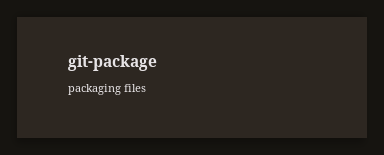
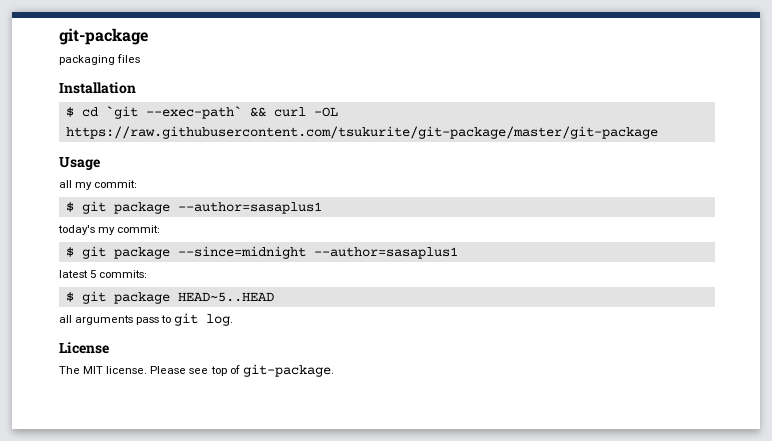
+ Installation
+ $ cd `git --exec-path` && curl -OL https://raw.githubusercontent.com/tsukurite/git-package/master/git-package
+ Usage
+ all my commit:
+ $ git package --author=sasaplus1
+ today's my commit:
+ $ git package --since=midnight --author=sasaplus1
+ latest 5 commits:
+ $ git package HEAD~5..HEAD
+ all arguments pass to git log.
+ License
+ The MIT license. Please see top of git-package.

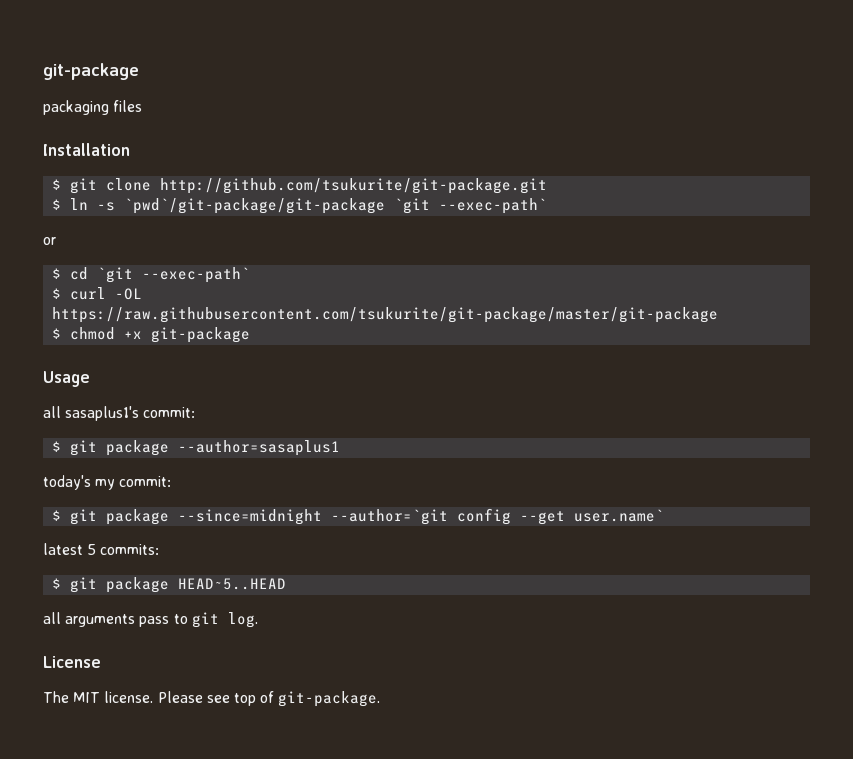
+ $ git clone http://github.com/tsukurite/git-package.git
+ $ ln -s `pwd`/git-package/git-package `git --exec-path`
+ or
- $ cd `git --exec-path` && curl -OL https://raw.githubusercontent.com/tsukurite/git-package/master/git-package
+ $ cd `git --exec-path`
+ $ curl -OL https://raw.githubusercontent.com/tsukurite/git-package/master/git-package
+ $ chmod +x git-package
- all my commit:
+ all sasaplus1's commit:
- $ git package --since=midnight --author=sasaplus1
+ $ git package --since=midnight --author=`git config --get user.name`

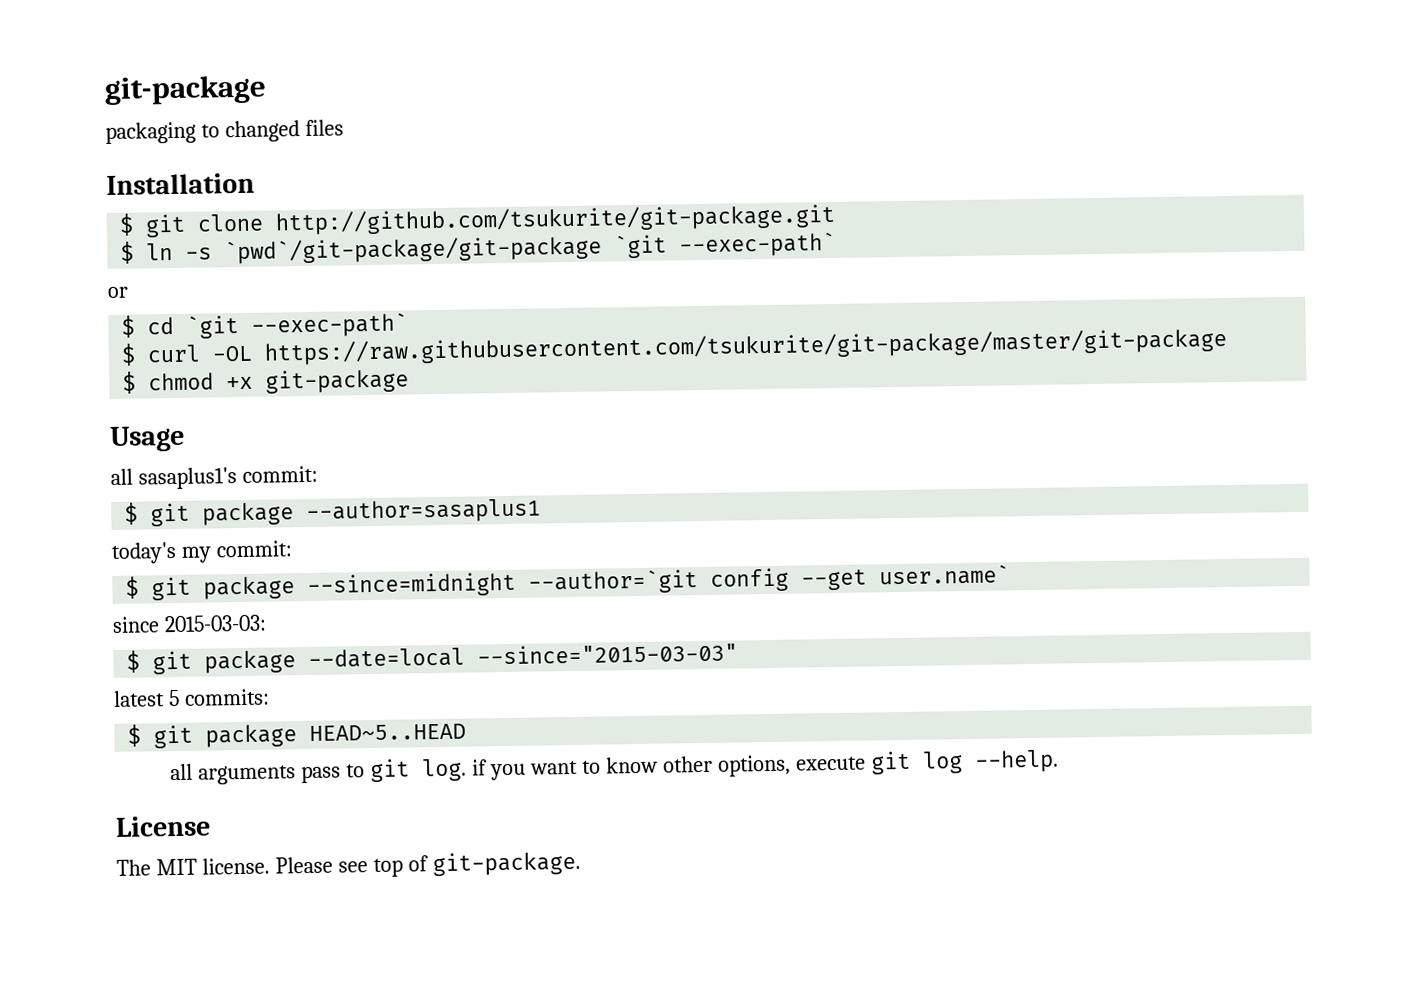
- packaging files
+ packaging to changed files
+ since 2015-03-03:
+ $ git package --date=local --since="2015-03-03"
- all arguments pass to git log.
+ all arguments pass to git log. if you want to know other options, execute git log --help.

